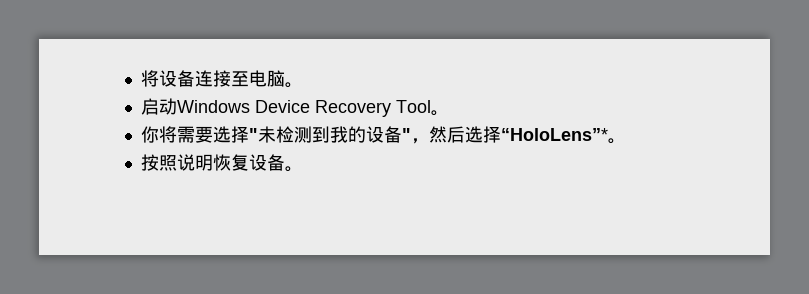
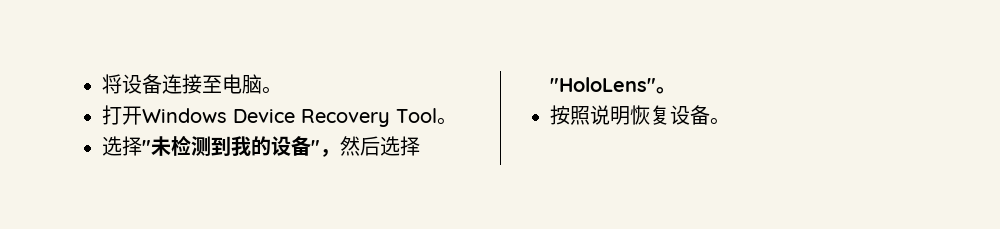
- 启动Windows Device Recovery Tool。
+ 打开Windows Device Recovery Tool。
- 你将需要选择"未检测到我的设备"，然后选择“HoloLens”*。
+ 选择"未检测到我的设备"，然后选择"HoloLens"。

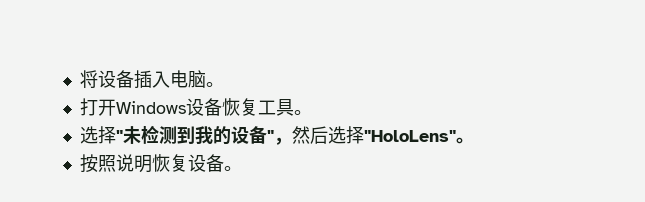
- 将设备连接至电脑。
+ 将设备插入电脑。
- 打开Windows Device Recovery Tool。
+ 打开Windows设备恢复工具。

